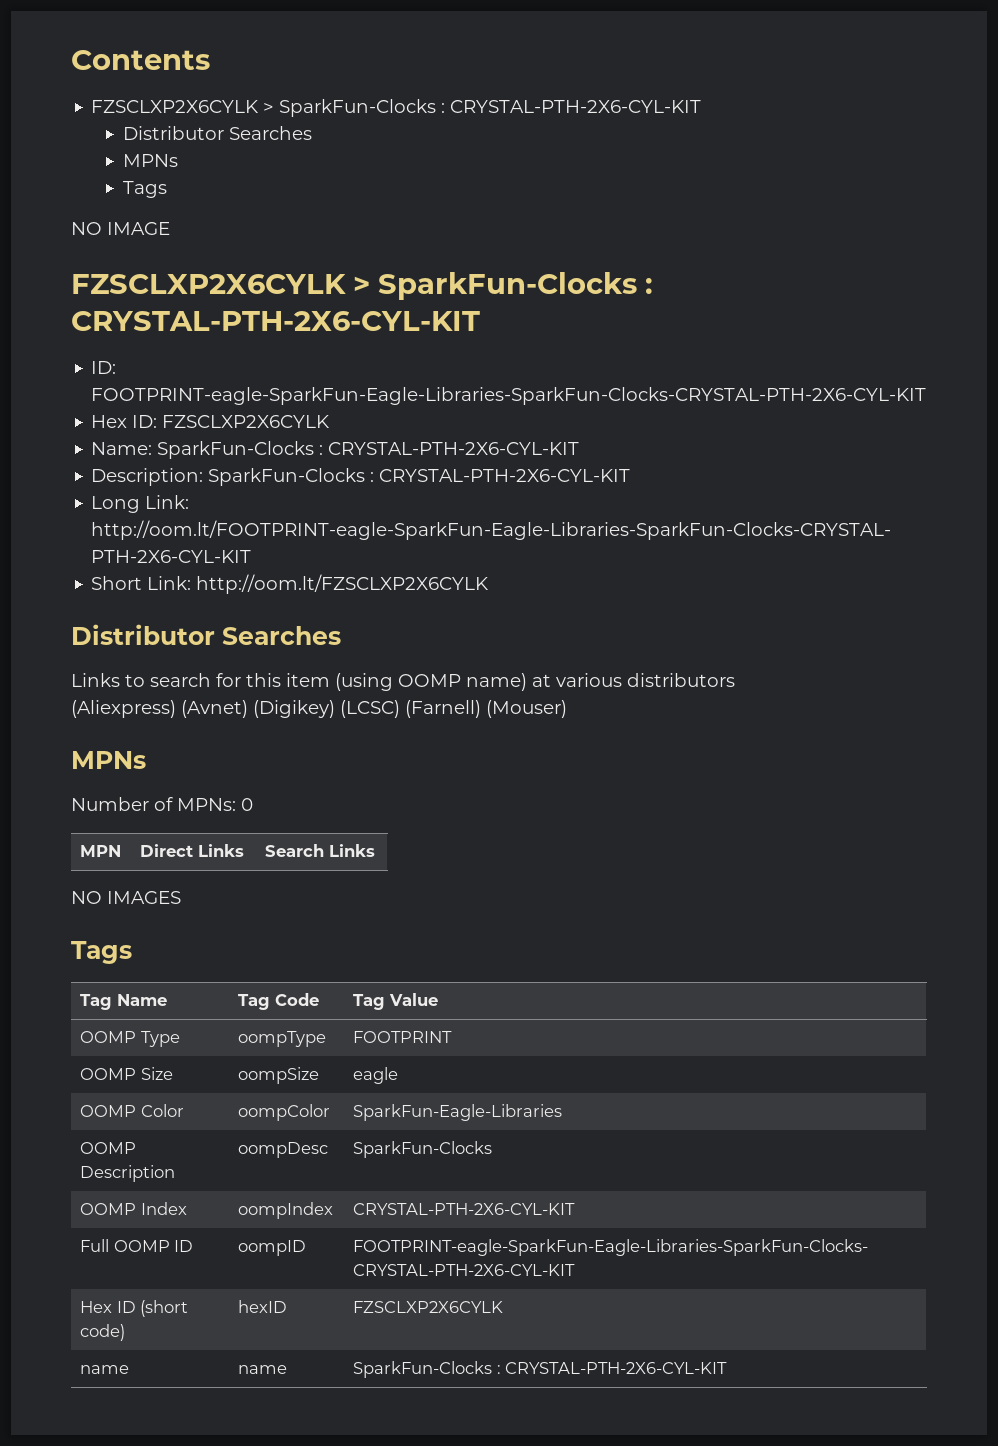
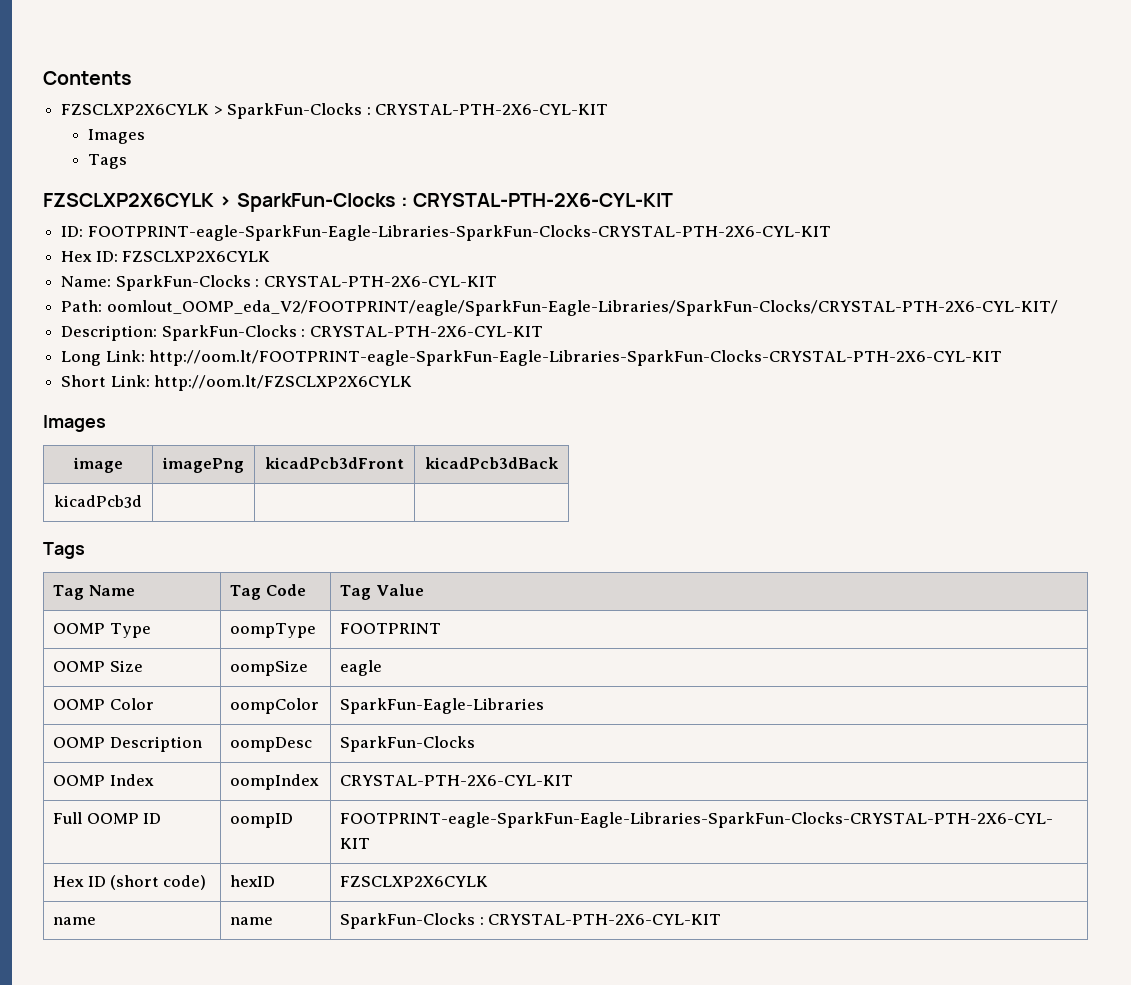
  Contents
  FZSCLXP2X6CYLK > SparkFun-Clocks : CRYSTAL-PTH-2X6-CYL-KIT
- Distributor Searches
- MPNs
+ Images
  Tags
- NO IMAGE
+ Path: oomlout_OOMP_eda_V2/FOOTPRINT/eagle/SparkFun-Eagle-Libraries/SparkFun-Clocks/CRYSTAL-PTH-2X6-CYL-KIT/
  Short Link: http://oom.lt/FZSCLXP2X6CYLK
- Distributor Searches
- Links to search for this item (using OOMP name) at various distributors
- (Aliexpress) (Avnet) (Digikey) (LCSC) (Farnell) (Mouser)
- MPNs
- Number of MPNs: 0
- MPN | Direct Links | Search Links
- NO IMAGES
+ Images
+ image | imagePng | kicadPcb3dFront | kicadPcb3dBack
+ kicadPcb3d | | |

